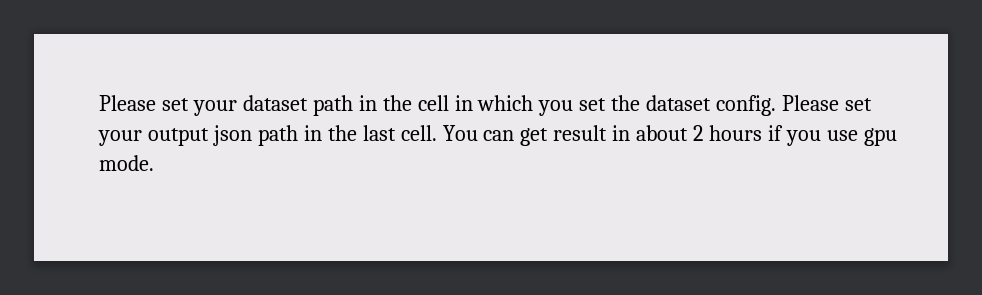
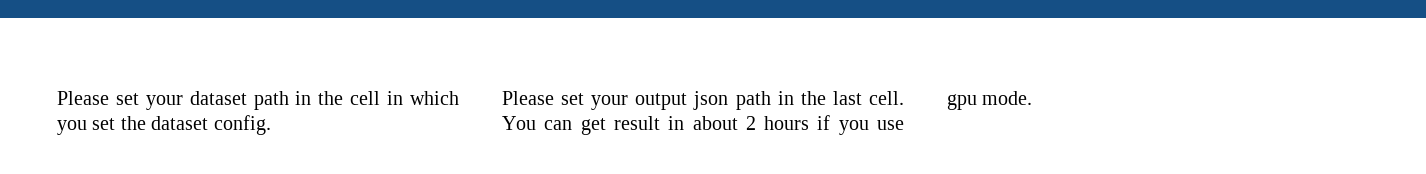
- Please set your dataset path in the cell in which you set the dataset config. Please set your output json path in the last cell.
+ Please set your dataset path in the cell in which you set the dataset config.
+ Please set your output json path in the last cell.

